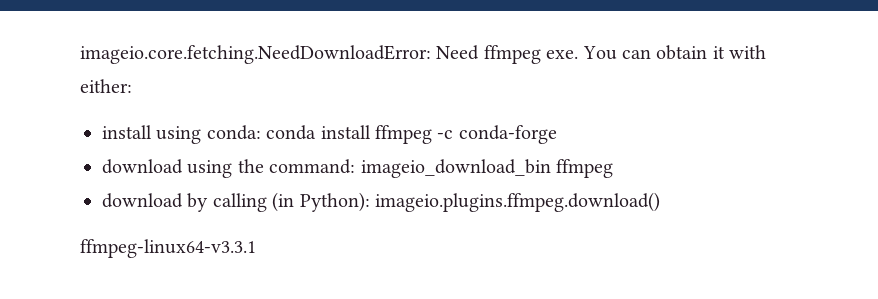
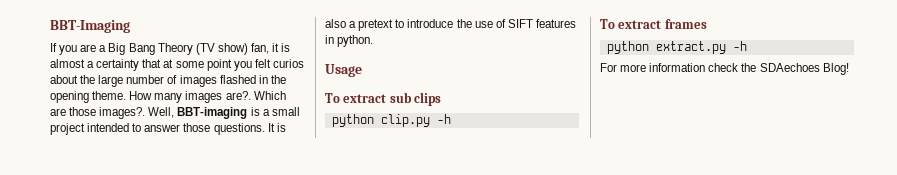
- imageio.core.fetching.NeedDownloadError: Need ffmpeg exe. You can obtain it with either:
- install using conda: conda install ffmpeg -c conda-forge
- download using the command: imageio_download_bin ffmpeg
- download by calling (in Python): imageio.plugins.ffmpeg.download()
- ffmpeg-linux64-v3.3.1
+ BBT-Imaging
+ If you are a Big Bang Theory (TV show) fan, it is almost a certainty that at some point you felt curios about the large number of images flashed in the opening theme. How many images are?. Which are those images?. Well, BBT-imaging is a small project intended to answer those questions. It is also a pretext to introduce the use of SIFT features in python.
+ Usage
+ To extract sub clips
+ python clip.py -h
+ To extract frames
+ python extract.py -h
+ For more information check the SDAechoes Blog!

